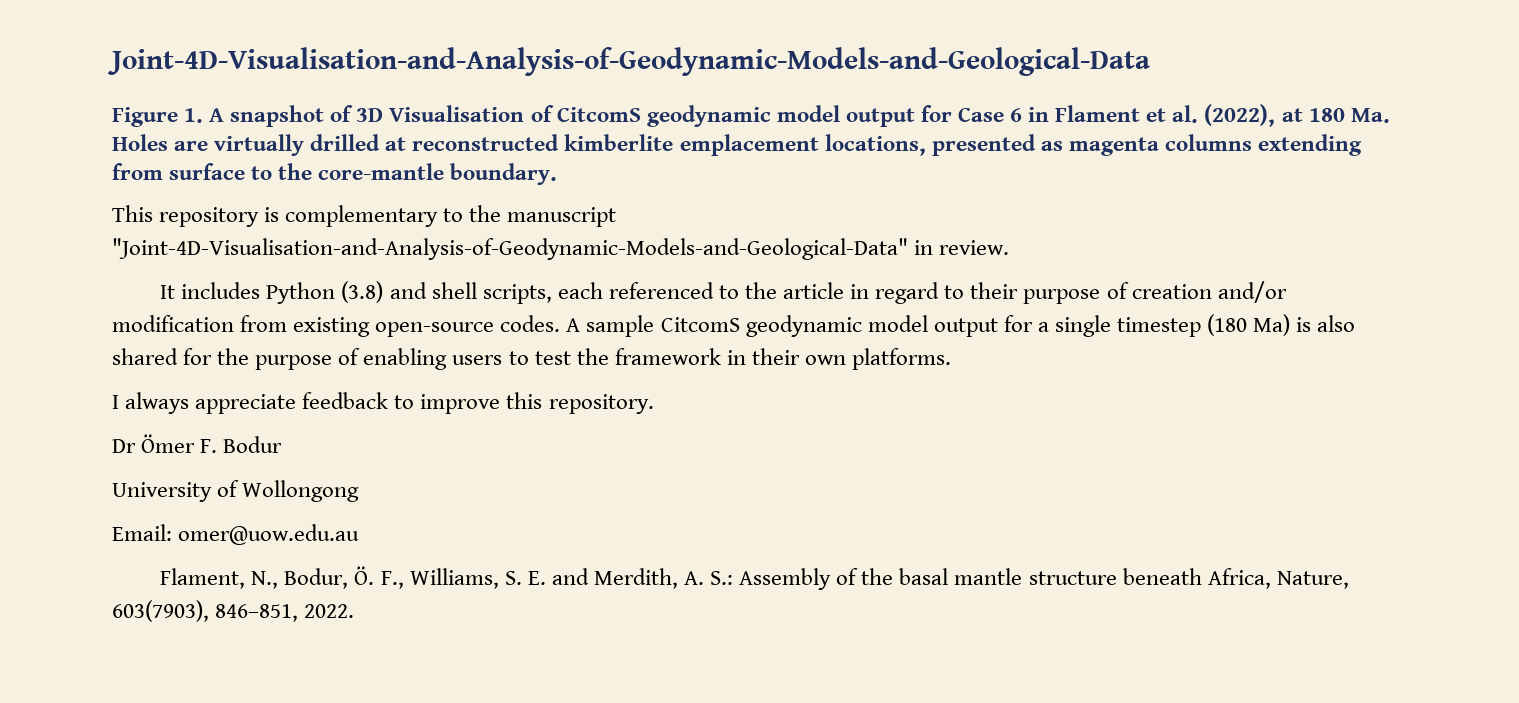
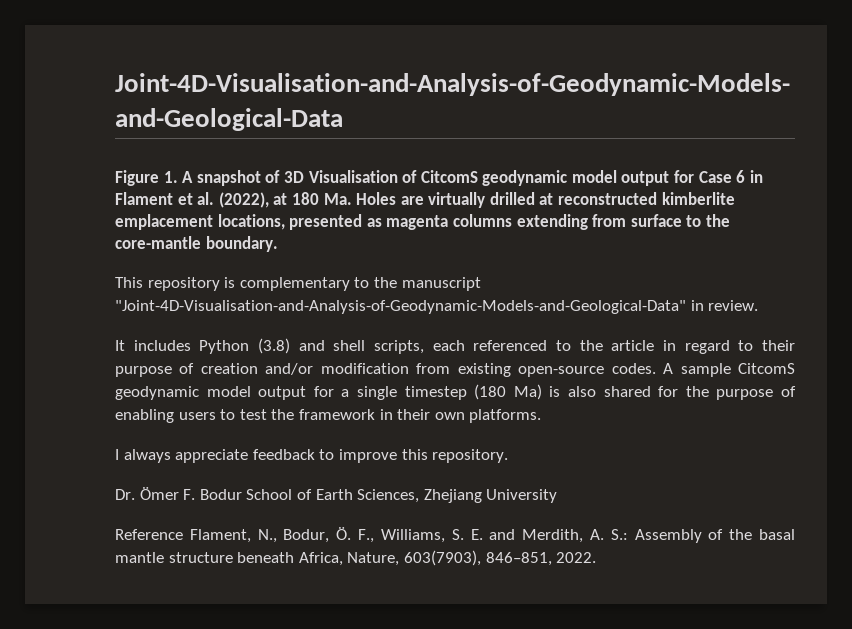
- Dr Ömer F. Bodur
- University of Wollongong
- Email: omer@uow.edu.au
- Flament, N., Bodur, Ö. F., Williams, S. E. and Merdith, A. S.: Assembly of the basal mantle structure beneath Africa, Nature, 603(7903), 846–851, 2022.
+ Dr. Ömer F. Bodur School of Earth Sciences, Zhejiang University
+ Reference Flament, N., Bodur, Ö. F., Williams, S. E. and Merdith, A. S.: Assembly of the basal mantle structure beneath Africa, Nature, 603(7903), 846–851, 2022.

